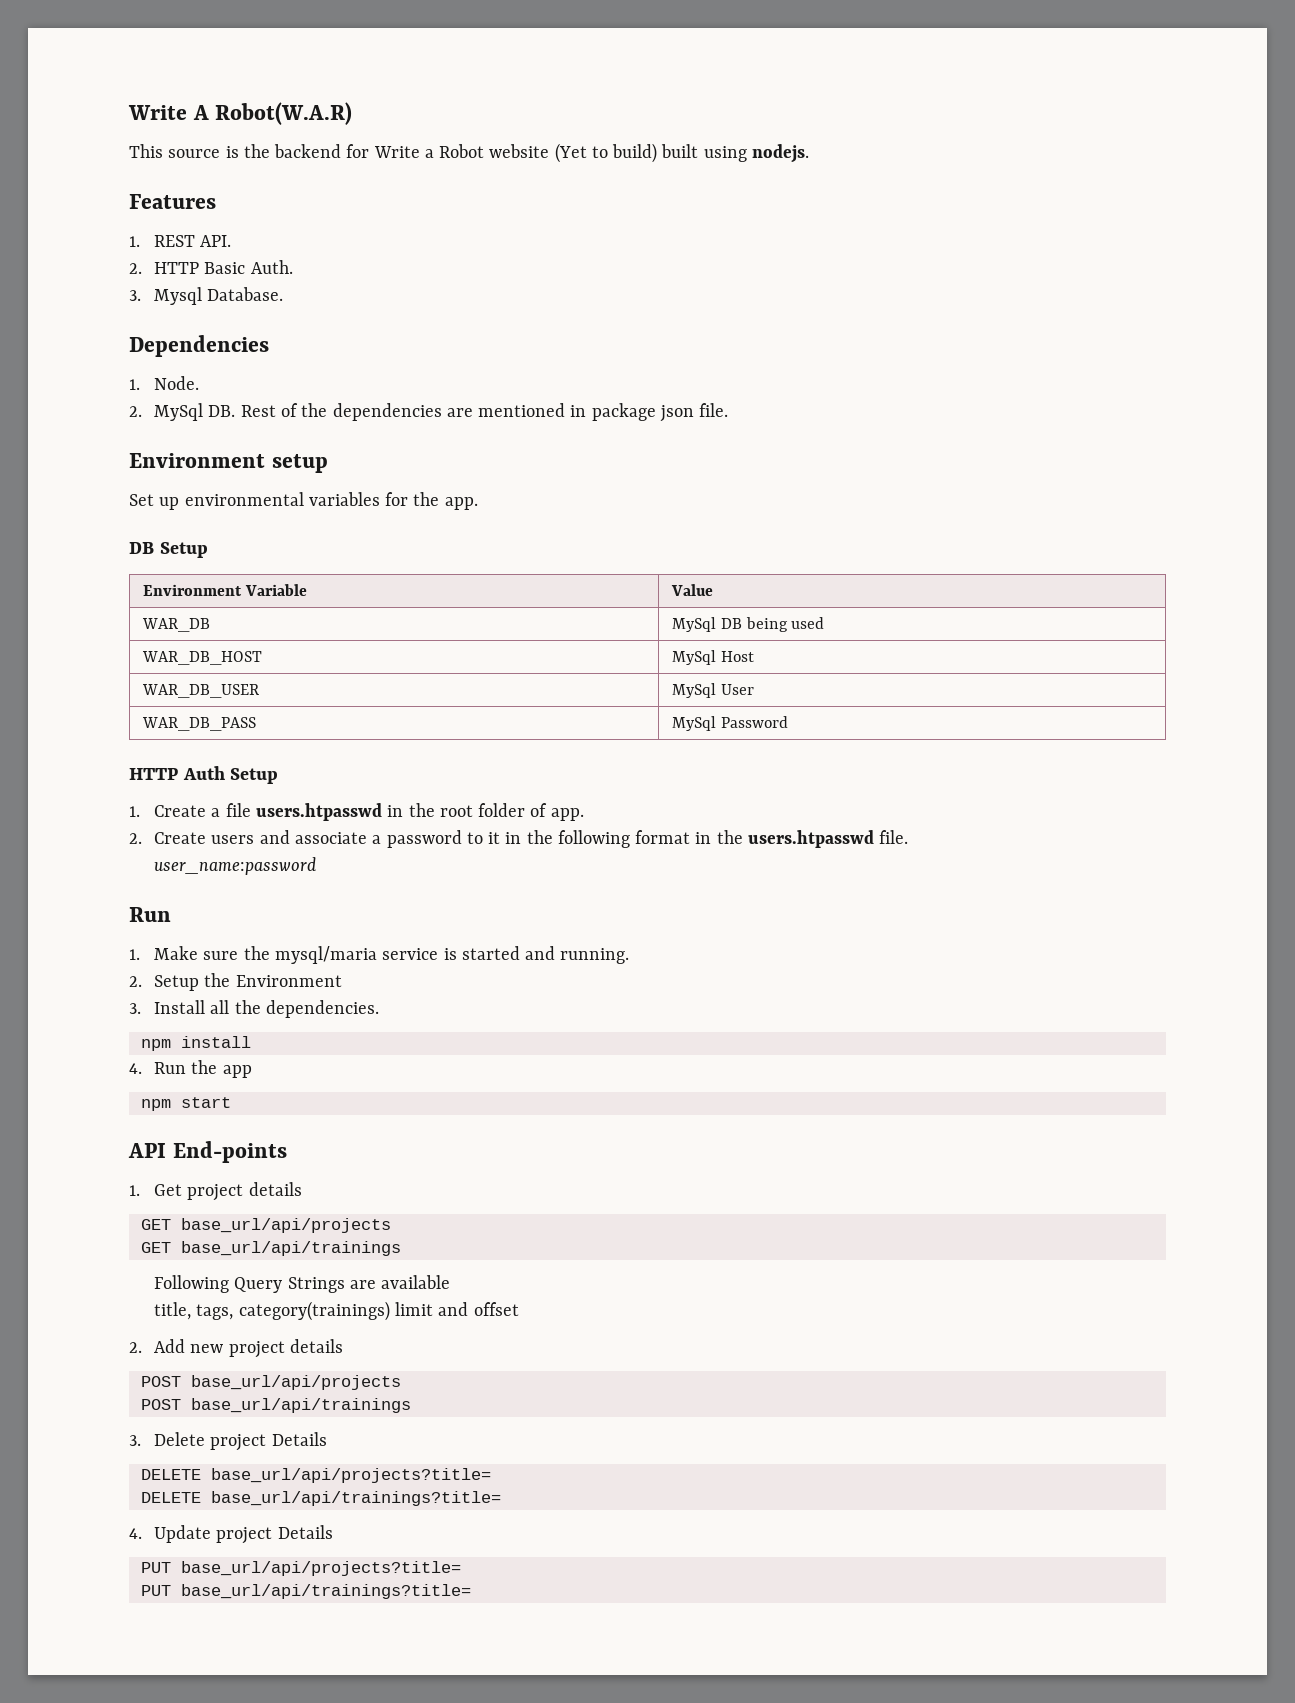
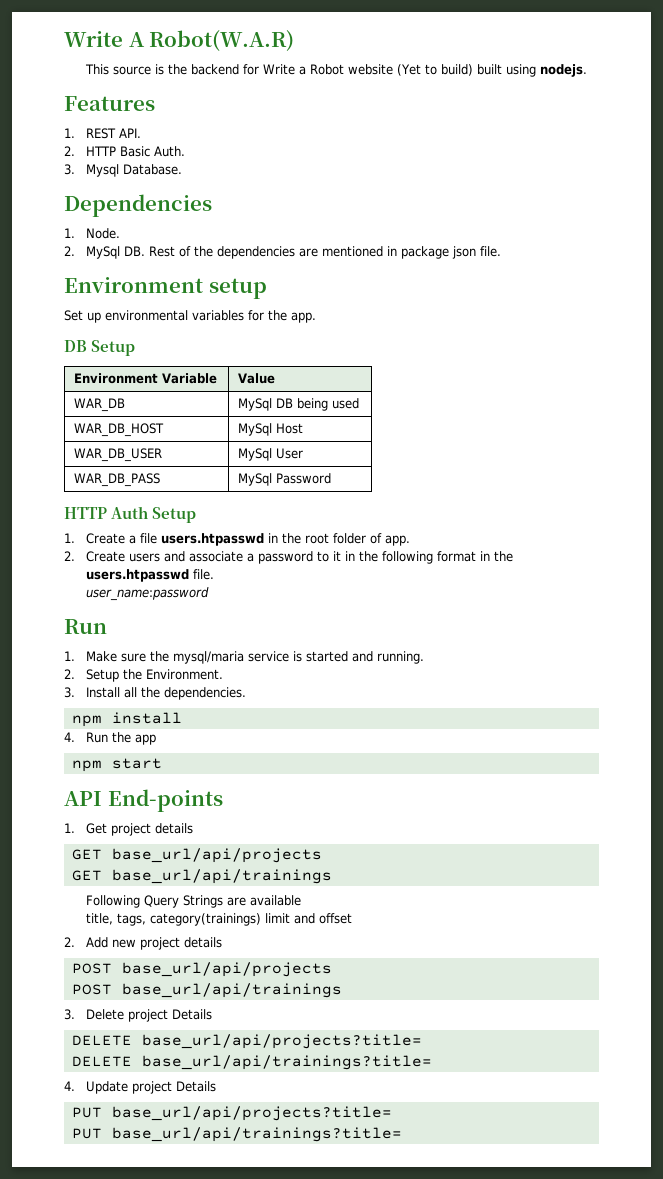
- 2. Setup the Environment
+ 2. Setup the Environment.

